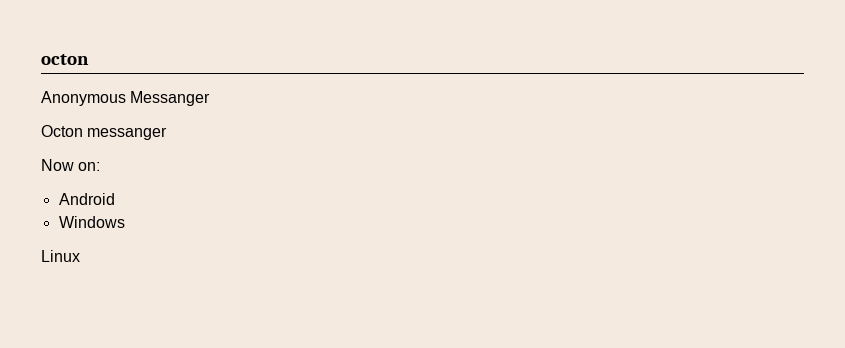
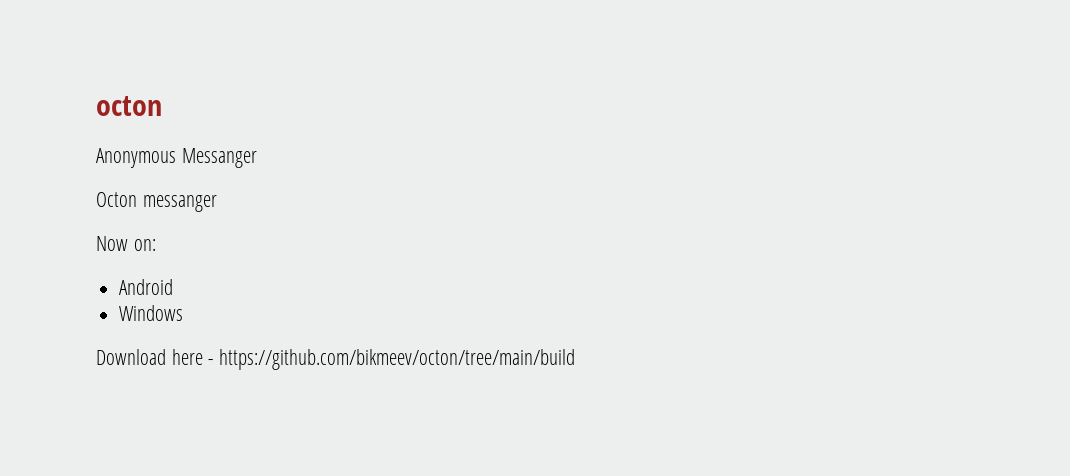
- Linux
+ Download here - https://github.com/bikmeev/octon/tree/main/build

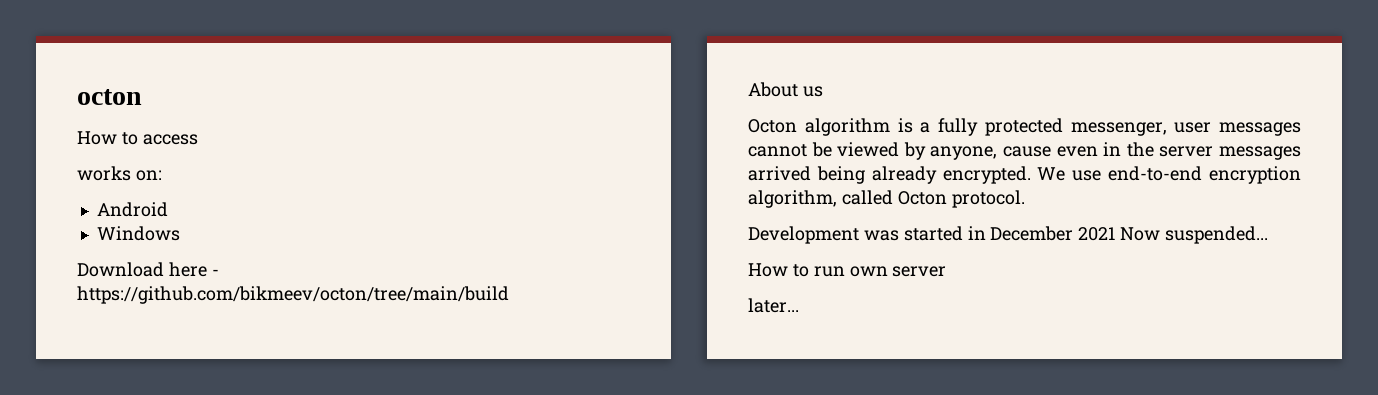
- Anonymous Messanger
- Octon messanger
- Now on:
+ How to access
+ works on:
+ About us
+ Octon algorithm is a fully protected messenger, user messages cannot be viewed by anyone, cause even in the server messages arrived being already encrypted. We use end-to-end encryption algorithm, called Octon protocol.
+ Development was started in December 2021 Now suspended...
+ How to run own server
+ later...

